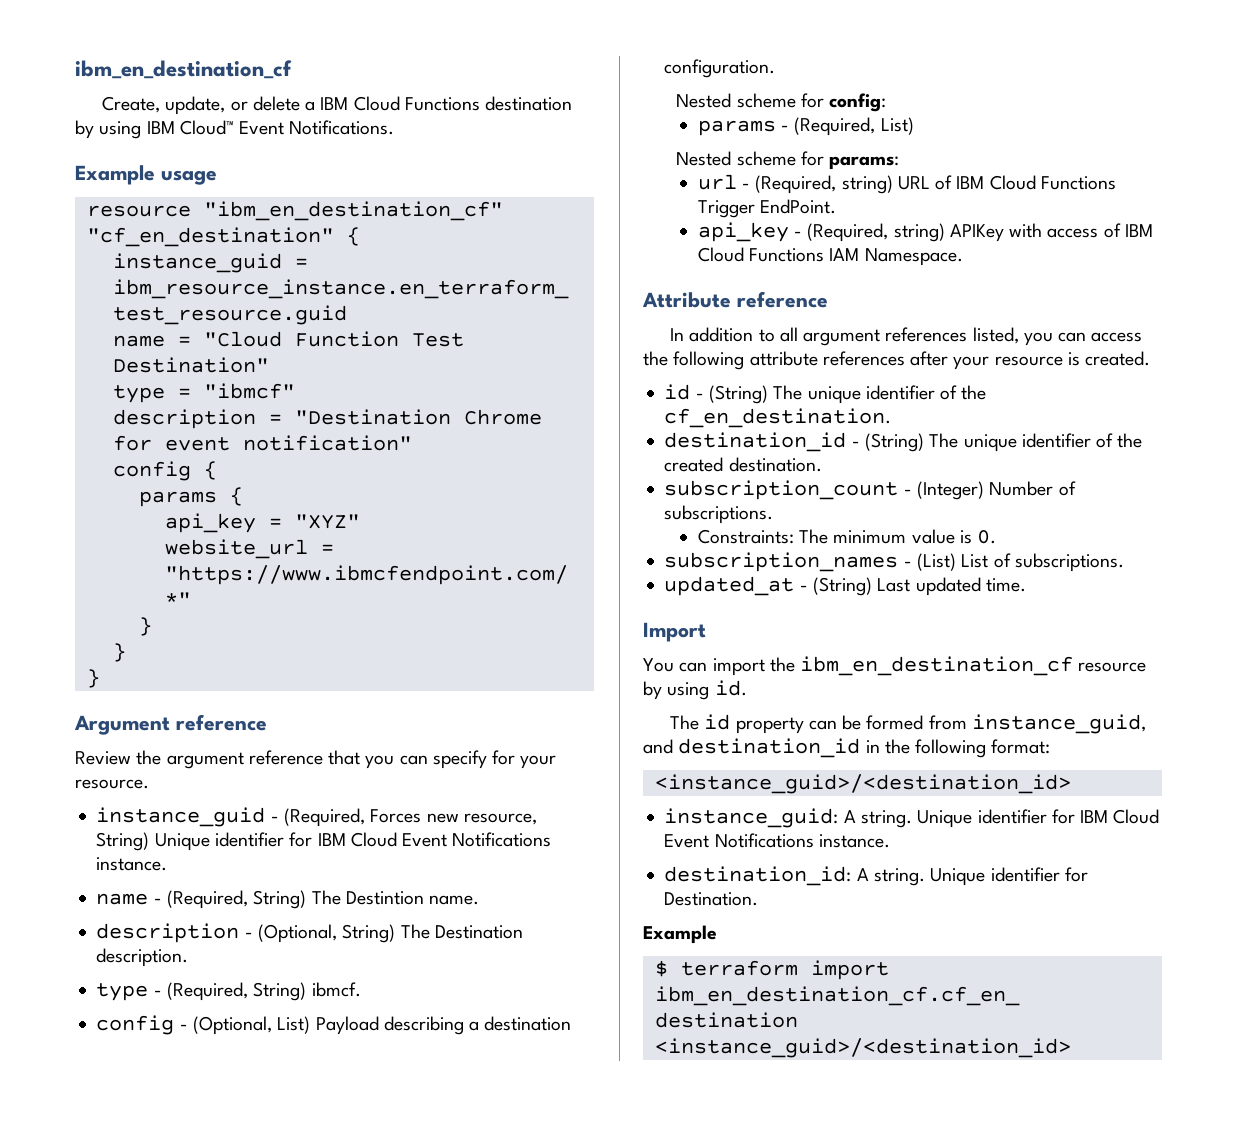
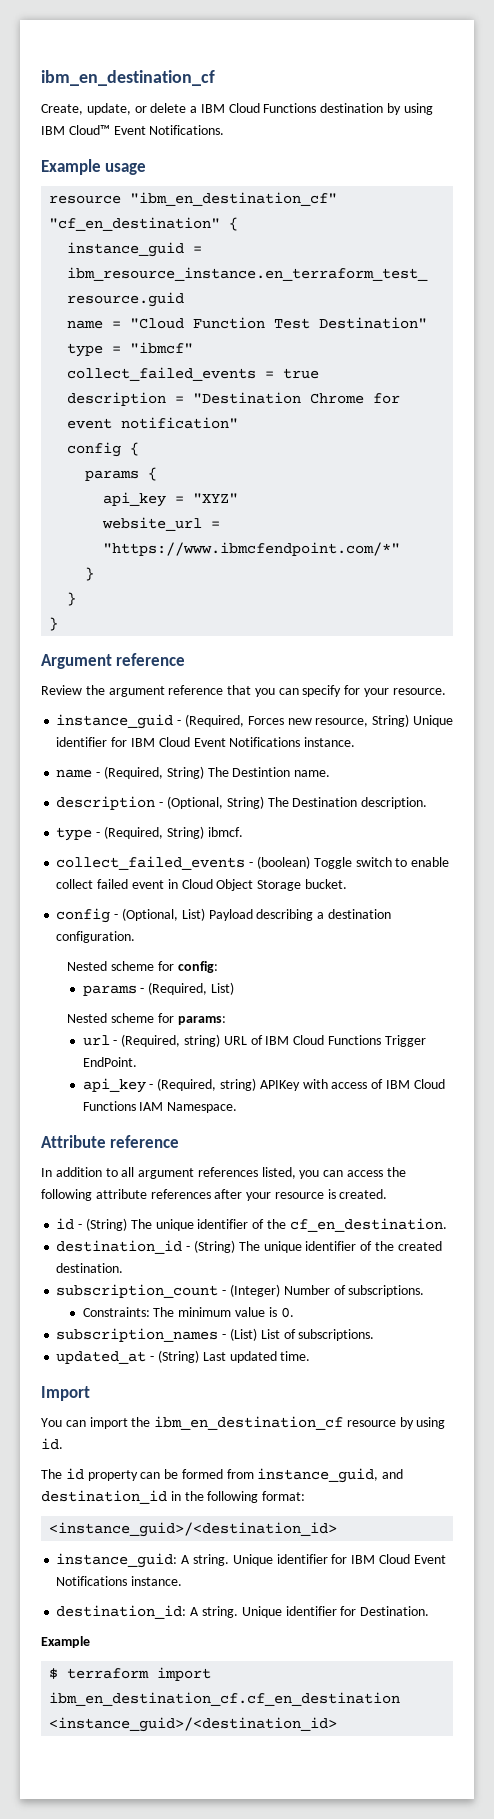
+ collect_failed_events = true
+ collect_failed_events - (boolean) Toggle switch to enable collect failed event in Cloud Object Storage bucket.

